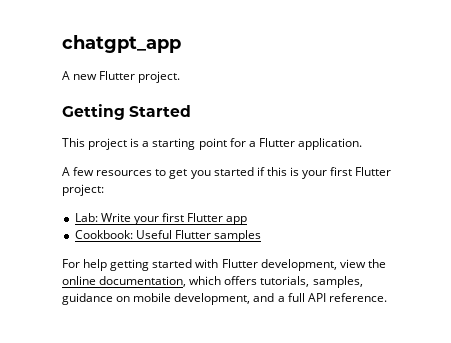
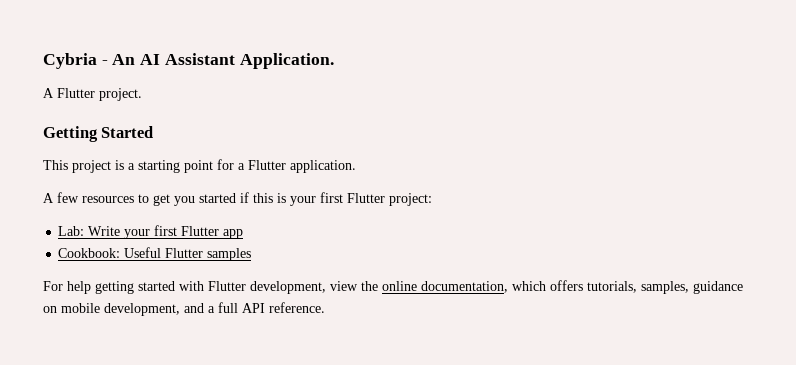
- chatgpt_app
- A new Flutter project.
+ Cybria - An AI Assistant Application.
+ A Flutter project.

